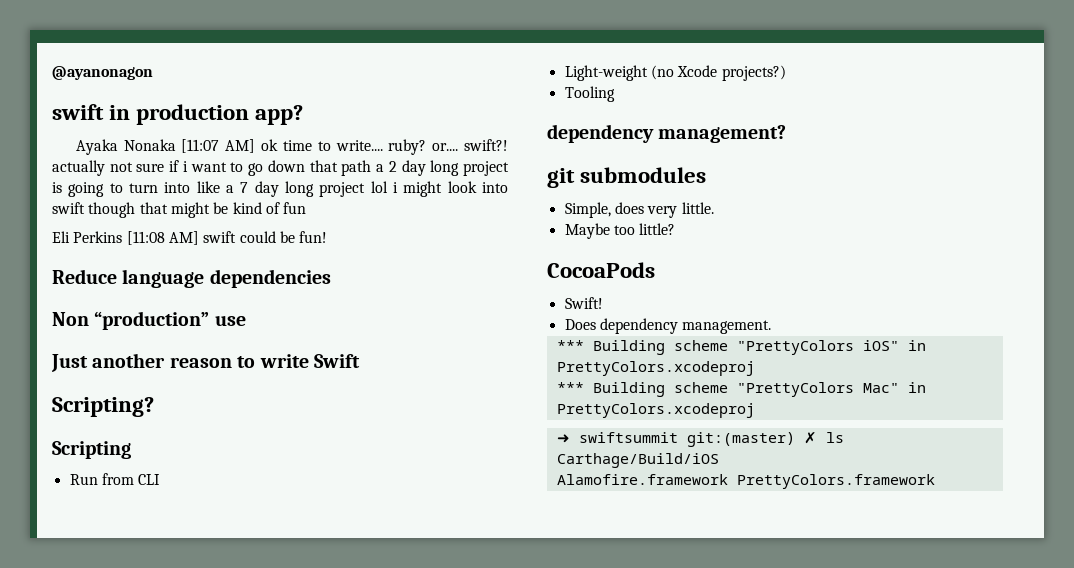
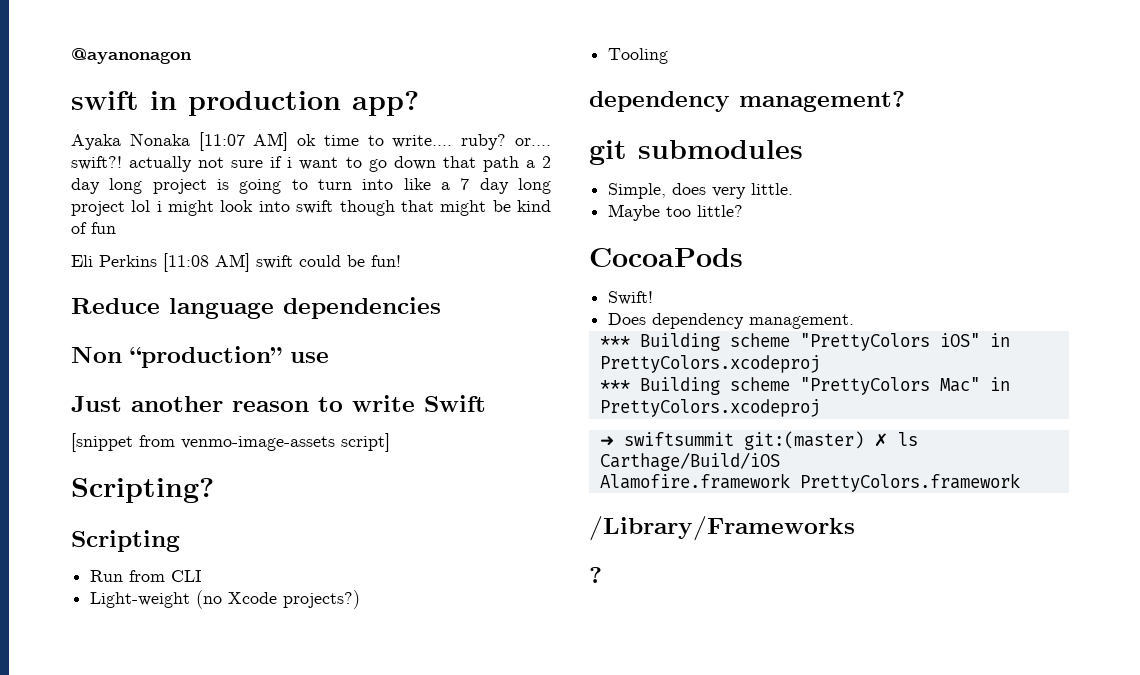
+ [snippet from venmo-image-assets script]
+ /Library/Frameworks
+ ?

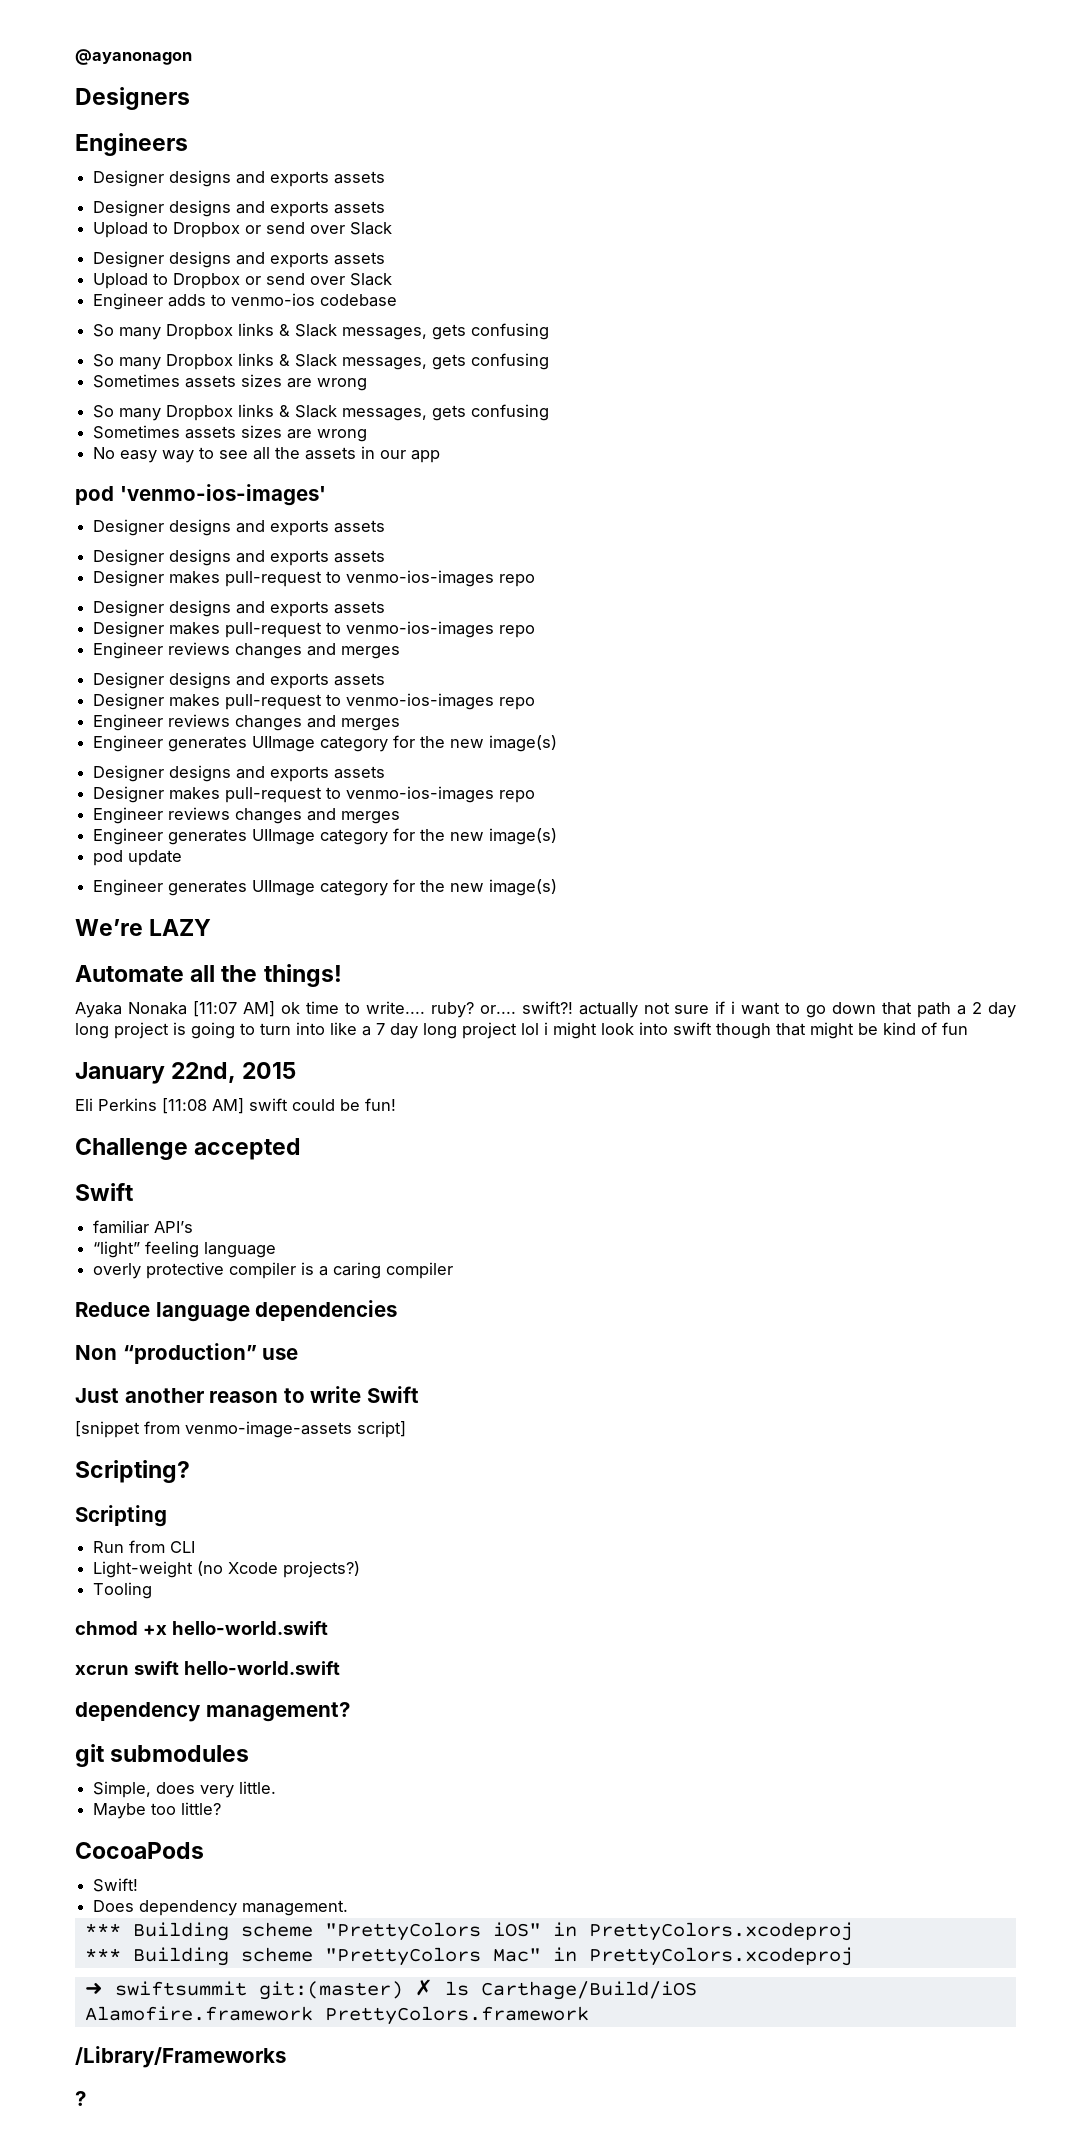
- swift in production app?
+ Designers
+ Engineers
+ Designer designs and exports assets
+ Designer designs and exports assets
+ Upload to Dropbox or send over Slack
+ Designer designs and exports assets
+ Upload to Dropbox or send over Slack
+ Engineer adds to venmo-ios codebase
+ So many Dropbox links & Slack messages, gets confusing
+ So many Dropbox links & Slack messages, gets confusing
+ Sometimes assets sizes are wrong
+ So many Dropbox links & Slack messages, gets confusing
+ Sometimes assets sizes are wrong
+ No easy way to see all the assets in our app
+ pod 'venmo-ios-images'
+ Designer designs and exports assets
+ Designer designs and exports assets
+ Designer makes pull-request to venmo-ios-images repo
+ Designer designs and exports assets
+ Designer makes pull-request to venmo-ios-images repo
+ Engineer reviews changes and merges
+ Designer designs and exports assets
+ Designer makes pull-request to venmo-ios-images repo
+ Engineer reviews changes and merges
+ Engineer generates UIImage category for the new image(s)
+ Designer designs and exports assets
+ Designer makes pull-request to venmo-ios-images repo
+ Engineer reviews changes and merges
+ Engineer generates UIImage category for the new image(s)
+ pod update
+ Engineer generates UIImage category for the new image(s)
+ We’re LAZY
+ Automate all the things!
+ January 22nd, 2015
+ Challenge accepted
+ Swift
+ familiar API’s
+ “light” feeling language
+ overly protective compiler is a caring compiler
+ chmod +x hello-world.swift
+ xcrun swift hello-world.swift

